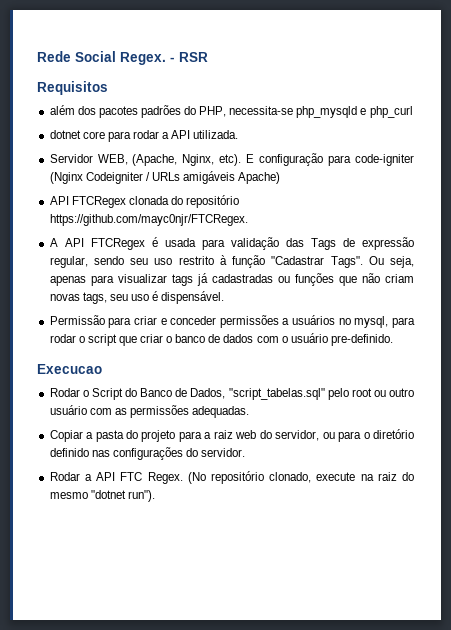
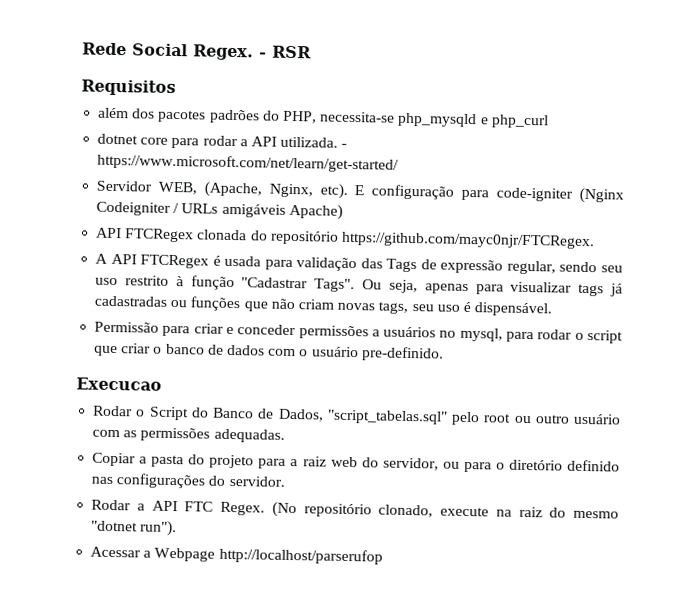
+ - https://www.microsoft.com/net/learn/get-started/
+ Acessar a Webpage http://localhost/parserufop

